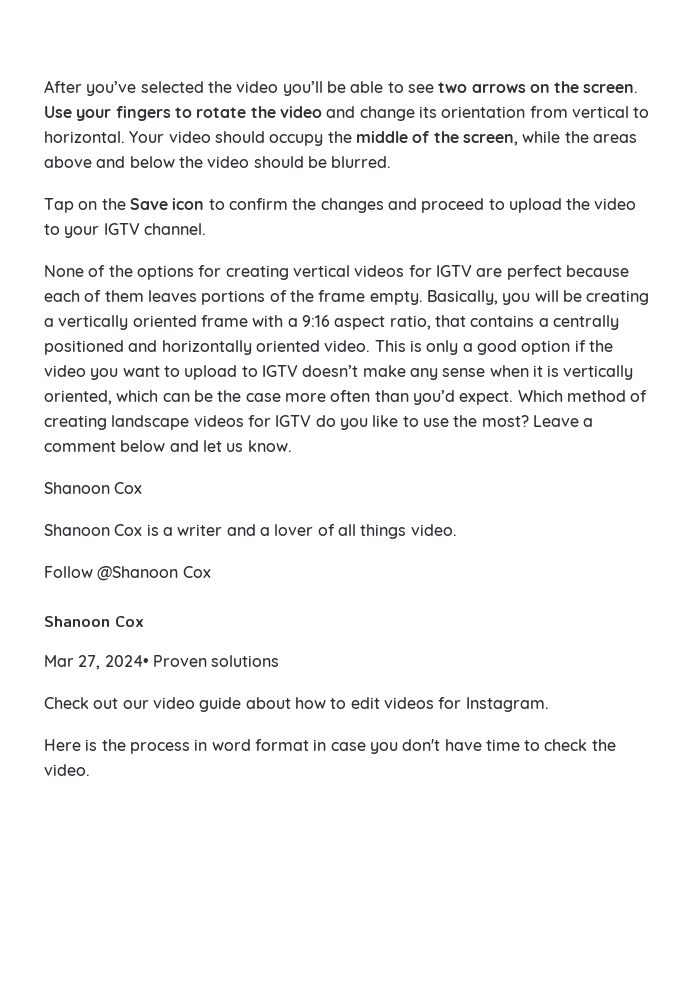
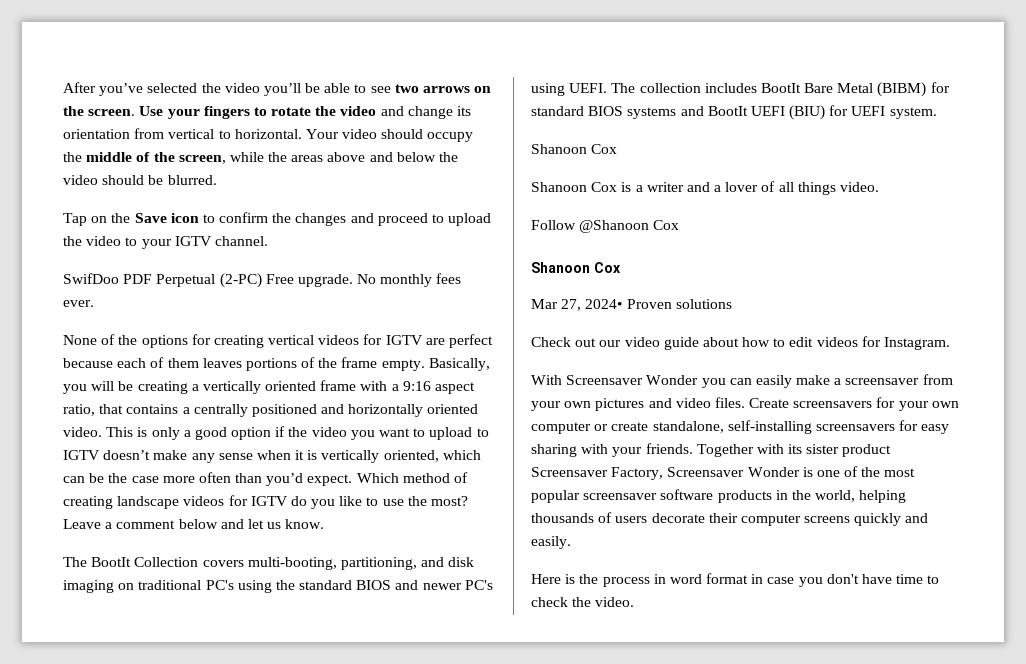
+ SwifDoo PDF Perpetual (2-PC) Free upgrade. No monthly fees ever.
+ The BootIt Collection covers multi-booting, partitioning, and disk imaging on traditional PC's using the standard BIOS and newer PC's using UEFI. The collection includes BootIt Bare Metal (BIBM) for standard BIOS systems and BootIt UEFI (BIU) for UEFI system.
+ With Screensaver Wonder you can easily make a screensaver from your own pictures and video files. Create screensavers for your own computer or create standalone, self-installing screensavers for easy sharing with your friends. Together with its sister product Screensaver Factory, Screensaver Wonder is one of the most popular screensaver software products in the world, helping thousands of users decorate their computer screens quickly and easily.

